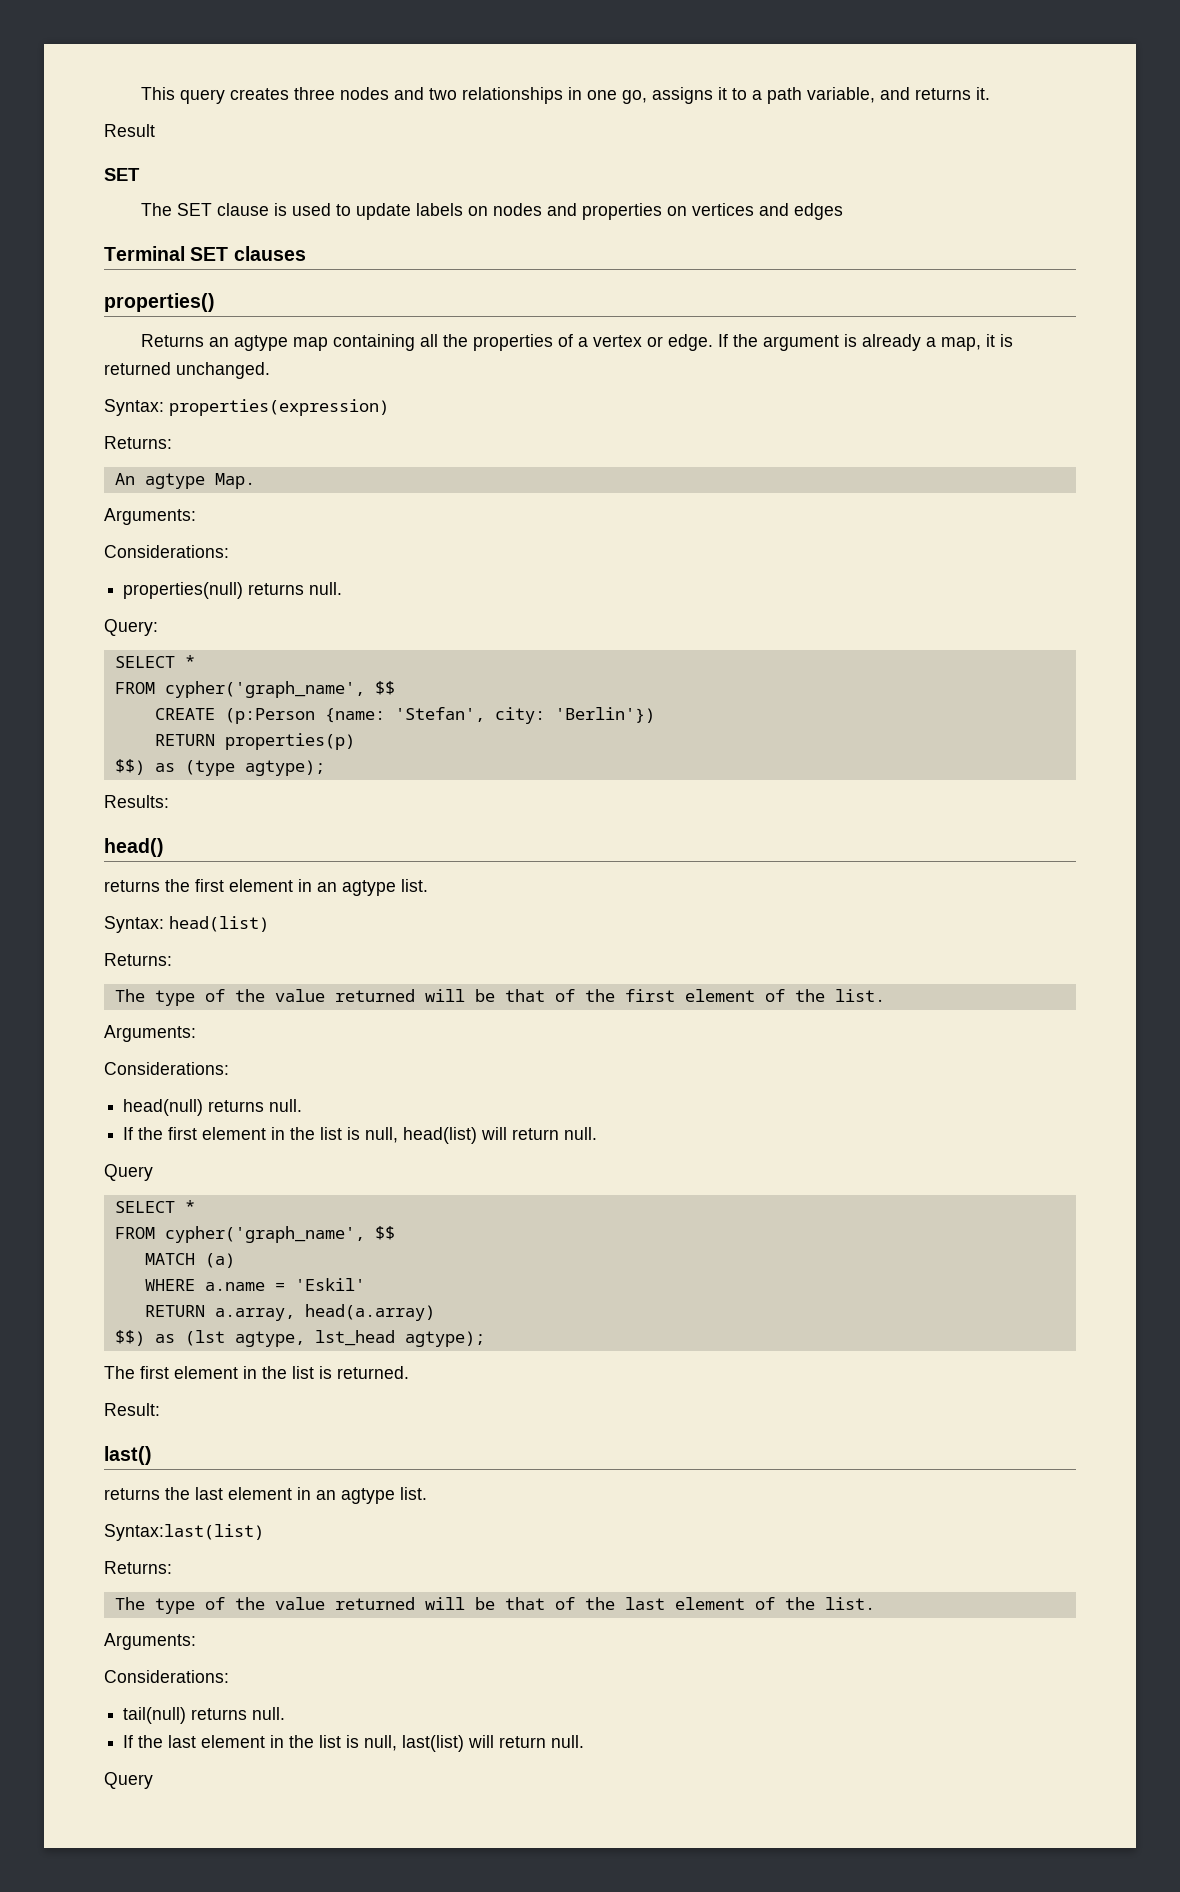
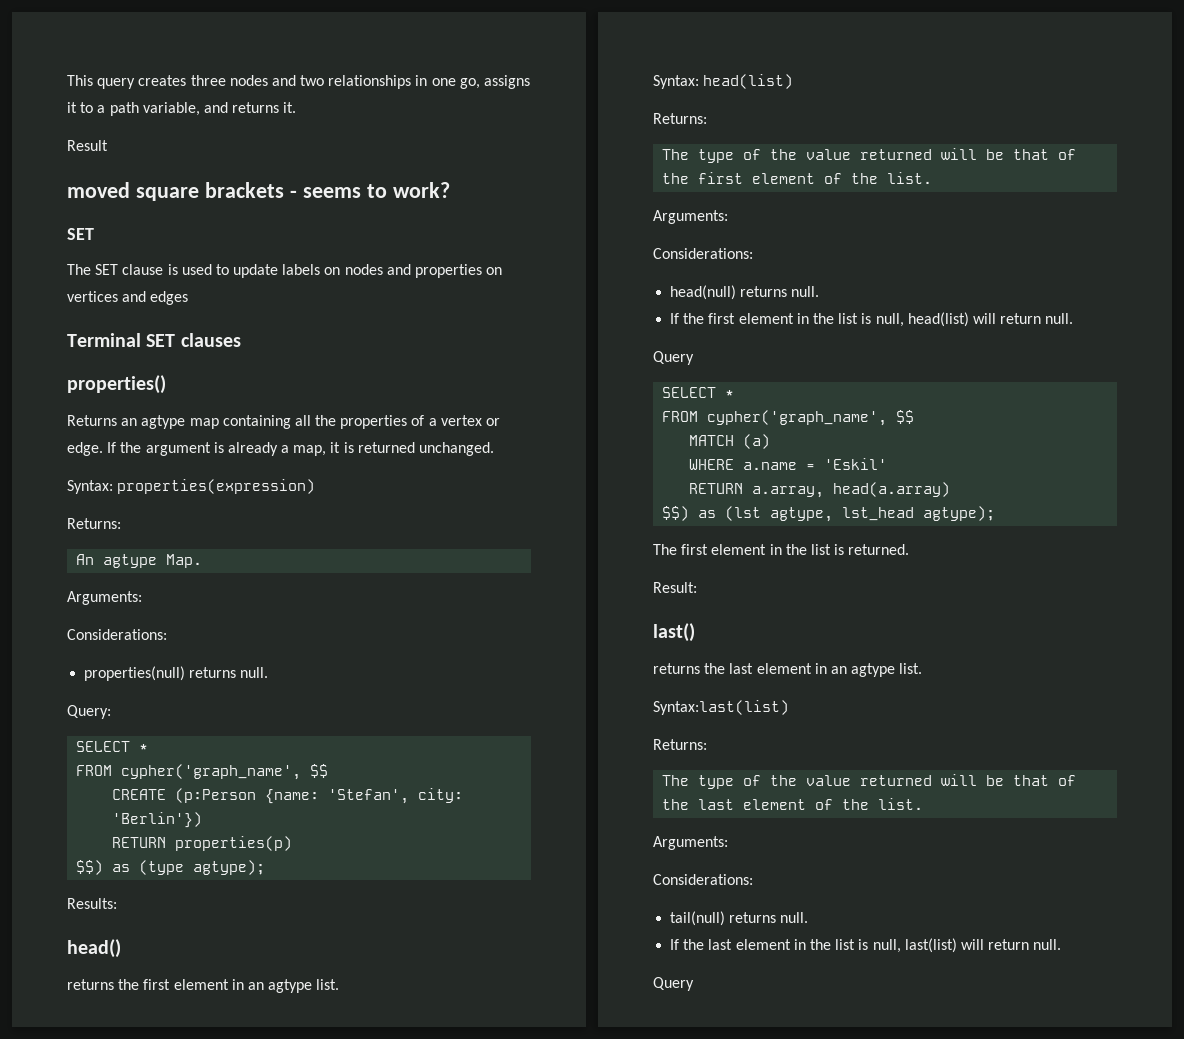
+ moved square brackets - seems to work?

